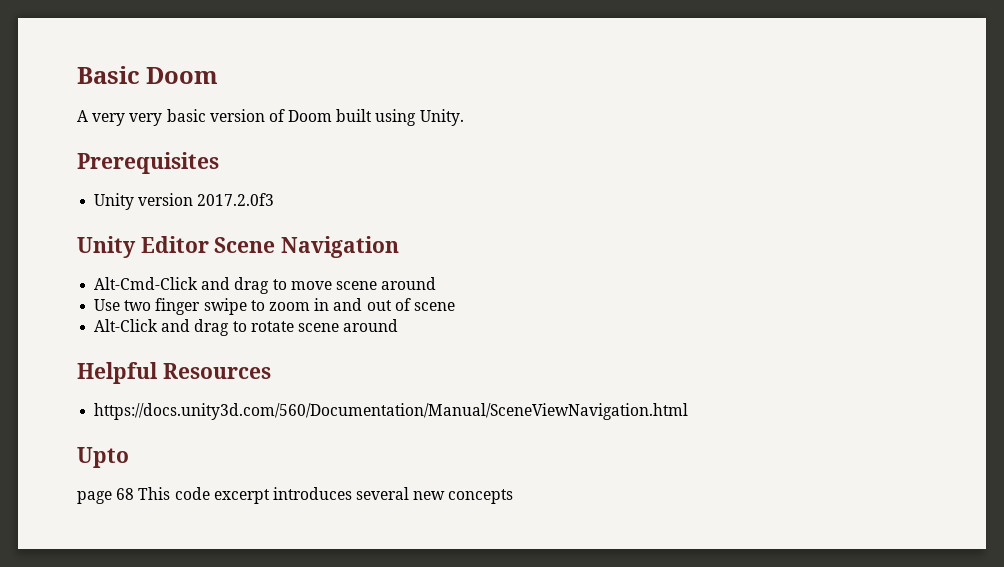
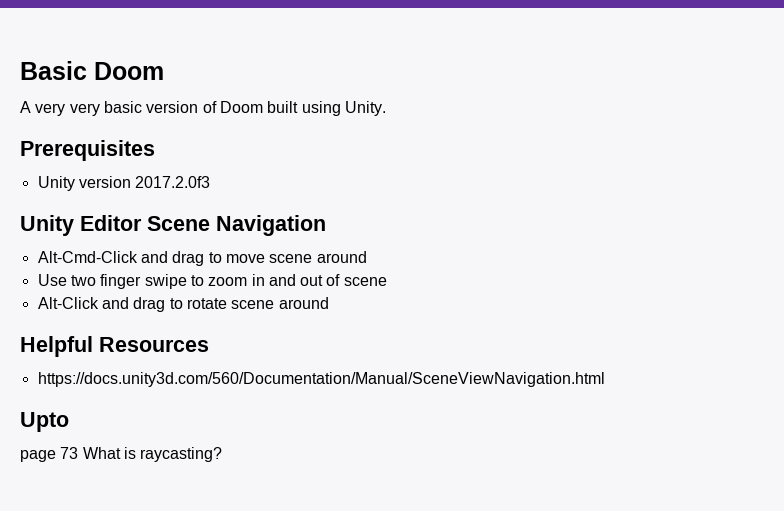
- page 68 This code excerpt introduces several new concepts
+ page 73 What is raycasting?

